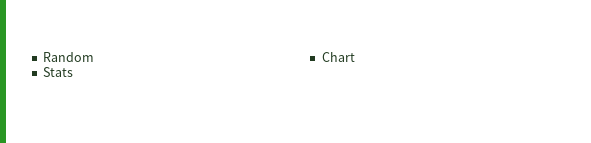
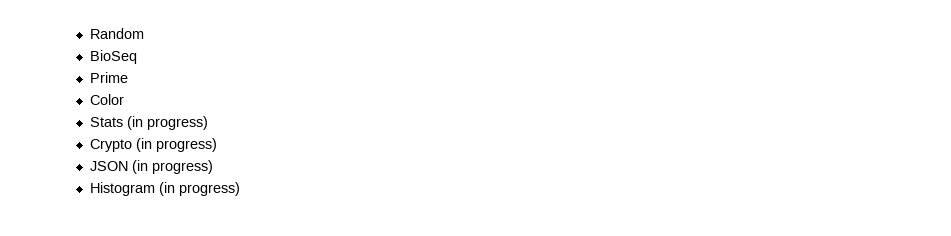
- Stats
- Chart
+ BioSeq
+ Prime
+ Color
+ Stats (in progress)
+ Crypto (in progress)
+ JSON (in progress)
+ Histogram (in progress)

